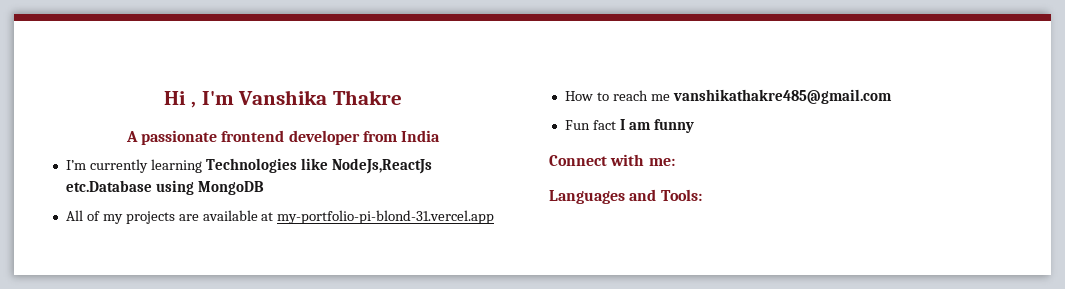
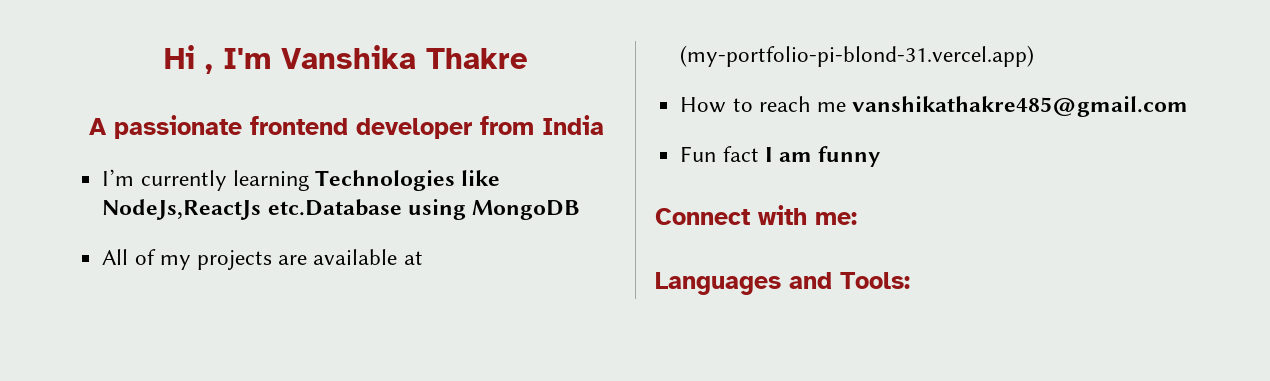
- All of my projects are available at my-portfolio-pi-blond-31.vercel.app
+ All of my projects are available at (my-portfolio-pi-blond-31.vercel.app)

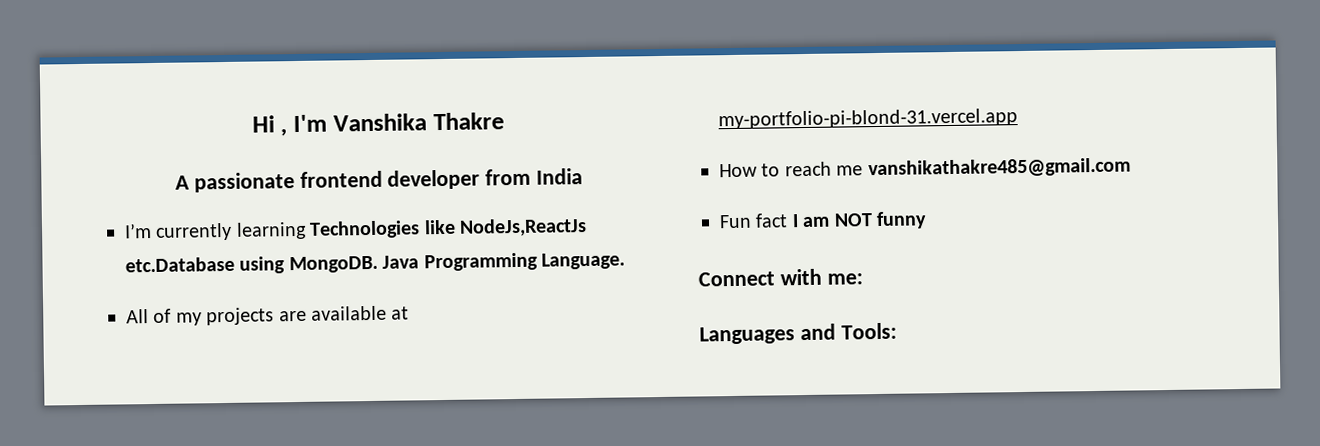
- I’m currently learning Technologies like NodeJs,ReactJs etc.Database using MongoDB
+ I’m currently learning Technologies like NodeJs,ReactJs etc.Database using MongoDB. Java Programming Language.
- All of my projects are available at (my-portfolio-pi-blond-31.vercel.app)
+ All of my projects are available at my-portfolio-pi-blond-31.vercel.app
- Fun fact I am funny
+ Fun fact I am NOT funny

